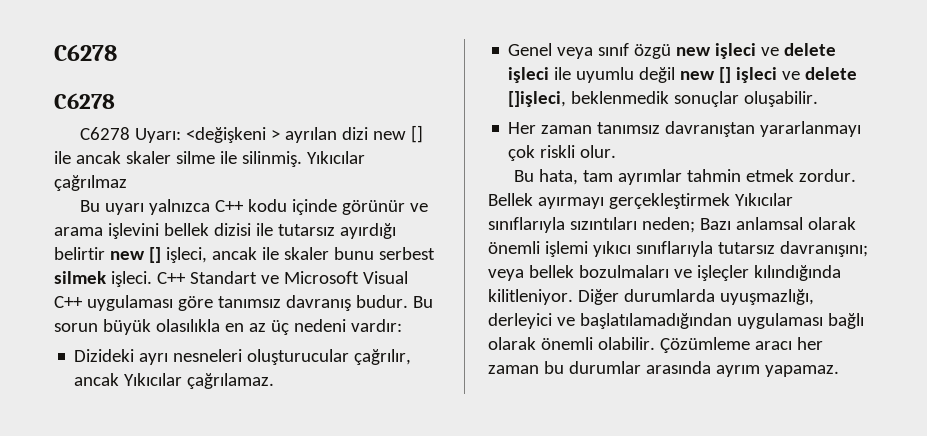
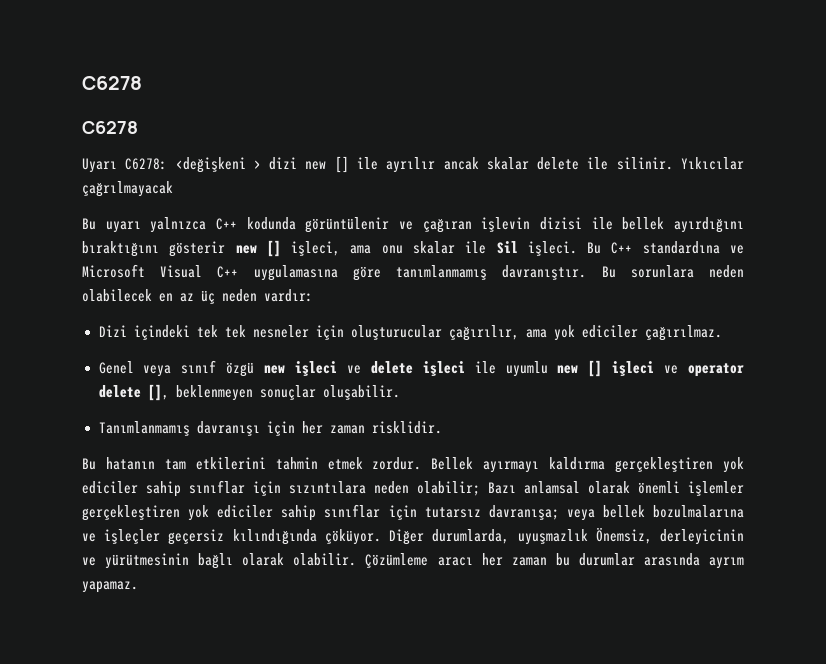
- C6278 Uyarı: <değişkeni > ayrılan dizi new [] ile ancak skaler silme ile silinmiş. Yıkıcılar çağrılmaz
- Bu uyarı yalnızca C++ kodu içinde görünür ve arama işlevini bellek dizisi ile tutarsız ayırdığı belirtir new [] işleci, ancak ile skaler bunu serbest silmek işleci. C++ Standart ve Microsoft Visual C++ uygulaması göre tanımsız davranış budur. Bu sorun büyük olasılıkla en az üç nedeni vardır:
+ Uyarı C6278: <değişkeni > dizi new [] ile ayrılır ancak skalar delete ile silinir. Yıkıcılar çağrılmayacak
+ Bu uyarı yalnızca C++ kodunda görüntülenir ve çağıran işlevin dizisi ile bellek ayırdığını bıraktığını gösterir new [] işleci, ama onu skalar ile Sil işleci. Bu C++ standardına ve Microsoft Visual C++ uygulamasına göre tanımlanmamış davranıştır. Bu sorunlara neden olabilecek en az üç neden vardır:
- Dizideki ayrı nesneleri oluşturucular çağrılır, ancak Yıkıcılar çağrılamaz.
+ Dizi içindeki tek tek nesneler için oluşturucular çağırılır, ama yok ediciler çağırılmaz.
- Genel veya sınıf özgü new işleci ve delete işleci ile uyumlu değil new [] işleci ve delete []işleci, beklenmedik sonuçlar oluşabilir.
- Her zaman tanımsız davranıştan yararlanmayı çok riskli olur.
- Bu hata, tam ayrımlar tahmin etmek zordur.
+ Genel veya sınıf özgü new işleci ve delete işleci ile uyumlu new [] işleci ve operator delete [], beklenmeyen sonuçlar oluşabilir.
+ Tanımlanmamış davranışı için her zaman risklidir.
+ Bu hatanın tam etkilerini tahmin etmek zordur.
- Bellek ayırmayı gerçekleştirmek Yıkıcılar sınıflarıyla sızıntıları neden; Bazı anlamsal olarak önemli işlemi yıkıcı sınıflarıyla tutarsız davranışını; veya bellek bozulmaları ve işleçler kılındığında kilitleniyor. Diğer durumlarda uyuşmazlığı, derleyici ve başlatılamadığından uygulaması bağlı olarak önemli olabilir.
+ Bellek ayırmayı kaldırma gerçekleştiren yok ediciler sahip sınıflar için sızıntılara neden olabilir; Bazı anlamsal olarak önemli işlemler gerçekleştiren yok ediciler sahip sınıflar için tutarsız davranışa; veya bellek bozulmalarına ve işleçler geçersiz kılındığında çöküyor. Diğer durumlarda, uyuşmazlık Önemsiz, derleyicinin ve yürütmesinin bağlı olarak olabilir.

